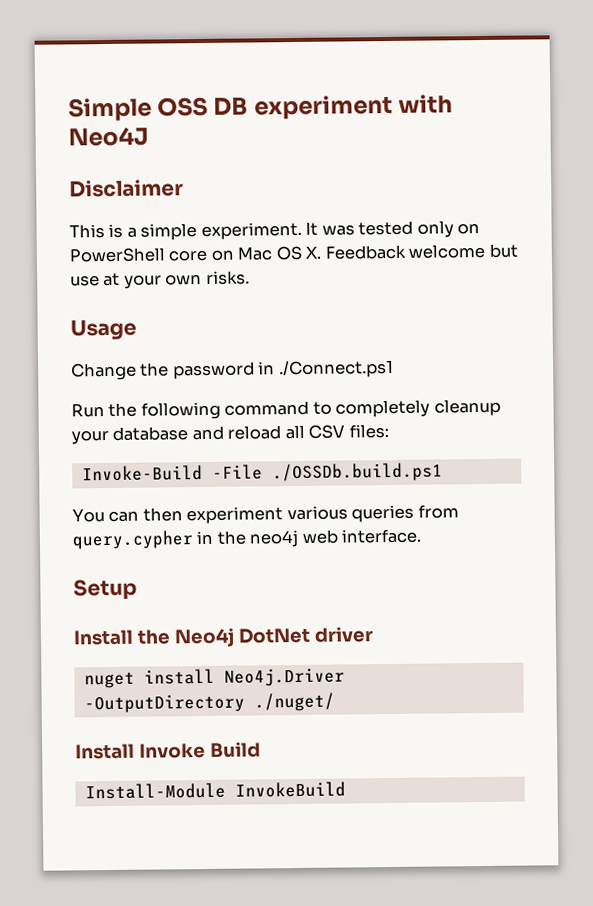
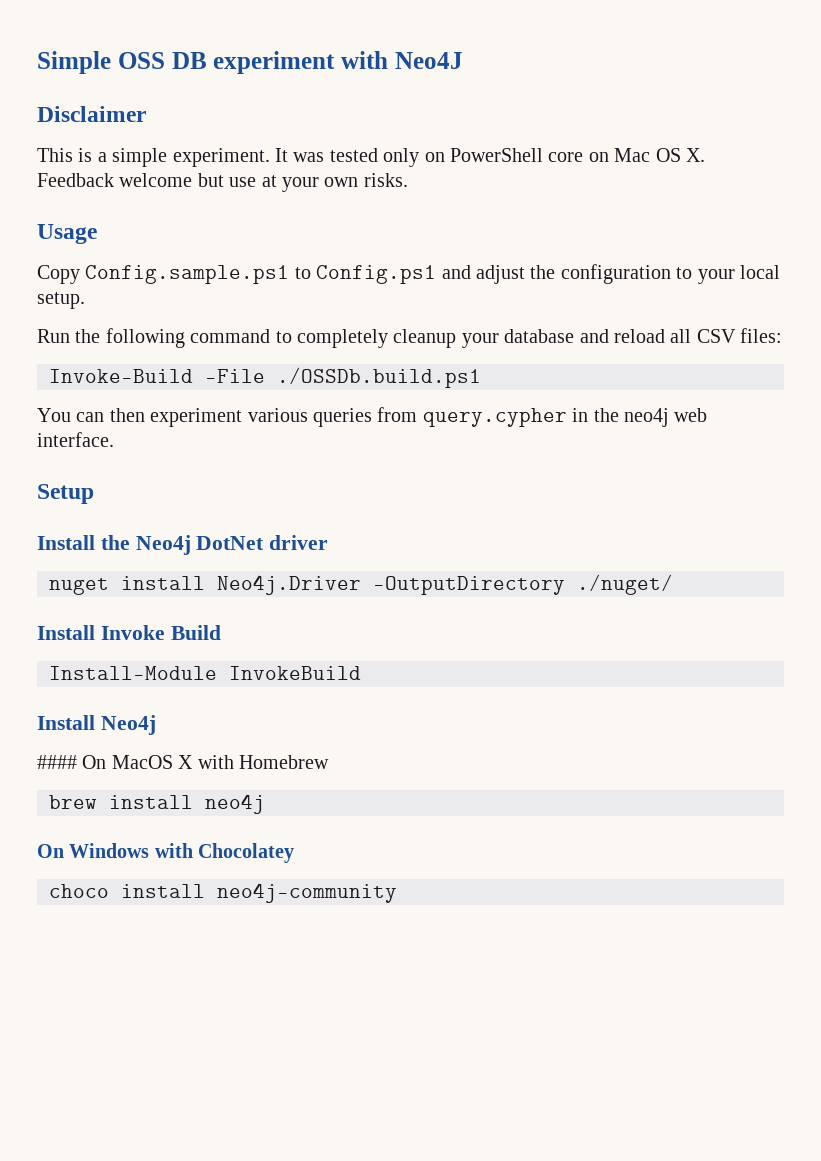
- Change the password in ./Connect.ps1
+ Copy Config.sample.ps1 to Config.ps1 and adjust the configuration to your local setup.
+ Install Neo4j
+ #### On MacOS X with Homebrew
+ brew install neo4j
+ On Windows with Chocolatey
+ choco install neo4j-community

